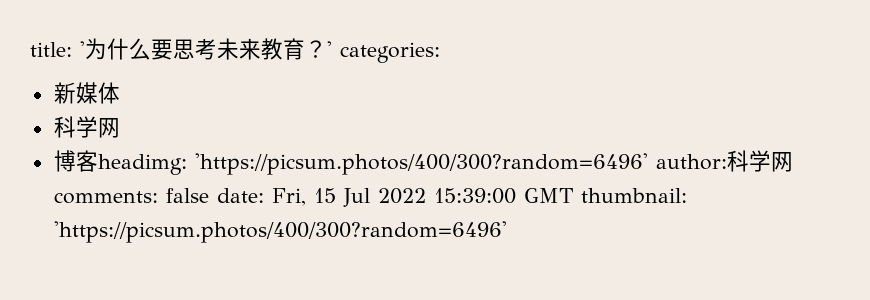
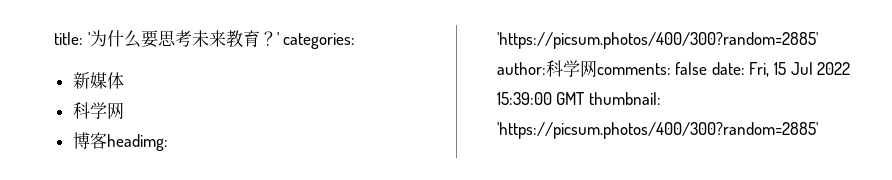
- 博客headimg: 'https://picsum.photos/400/300?random=6496' author:科学网comments: false date: Fri, 15 Jul 2022 15:39:00 GMT thumbnail: 'https://picsum.photos/400/300?random=6496'
+ 博客headimg: 'https://picsum.photos/400/300?random=2885' author:科学网comments: false date: Fri, 15 Jul 2022 15:39:00 GMT thumbnail: 'https://picsum.photos/400/300?random=2885'

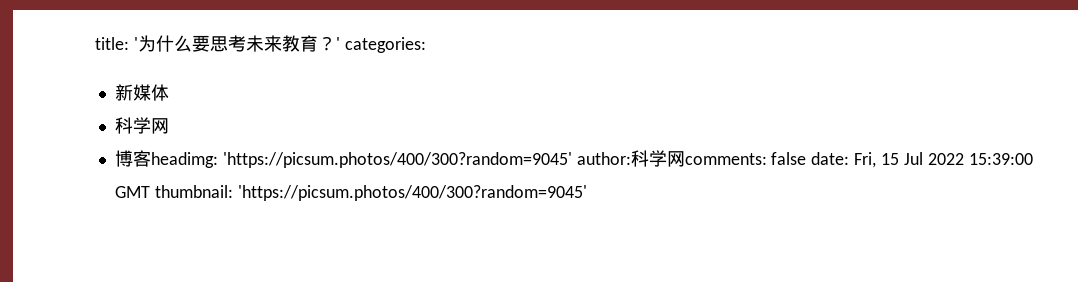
- 博客headimg: 'https://picsum.photos/400/300?random=2885' author:科学网comments: false date: Fri, 15 Jul 2022 15:39:00 GMT thumbnail: 'https://picsum.photos/400/300?random=2885'
+ 博客headimg: 'https://picsum.photos/400/300?random=9045' author:科学网comments: false date: Fri, 15 Jul 2022 15:39:00 GMT thumbnail: 'https://picsum.photos/400/300?random=9045'

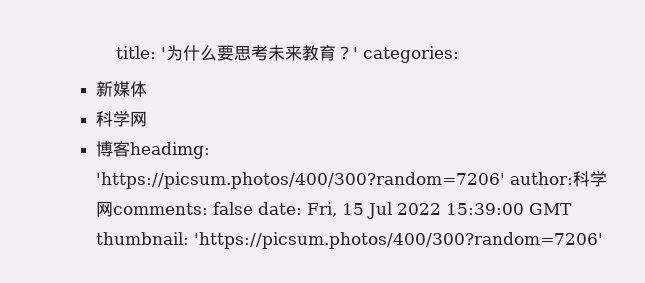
- 博客headimg: 'https://picsum.photos/400/300?random=9045' author:科学网comments: false date: Fri, 15 Jul 2022 15:39:00 GMT thumbnail: 'https://picsum.photos/400/300?random=9045'
+ 博客headimg: 'https://picsum.photos/400/300?random=7206' author:科学网comments: false date: Fri, 15 Jul 2022 15:39:00 GMT thumbnail: 'https://picsum.photos/400/300?random=7206'

